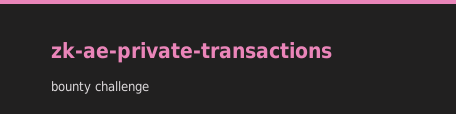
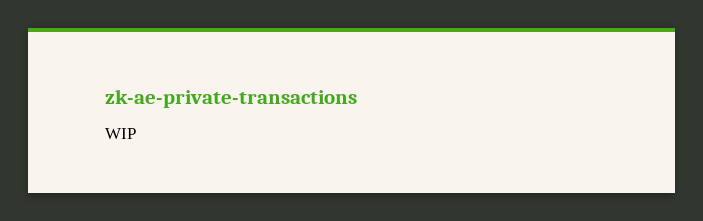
- bounty challenge
+ WIP

